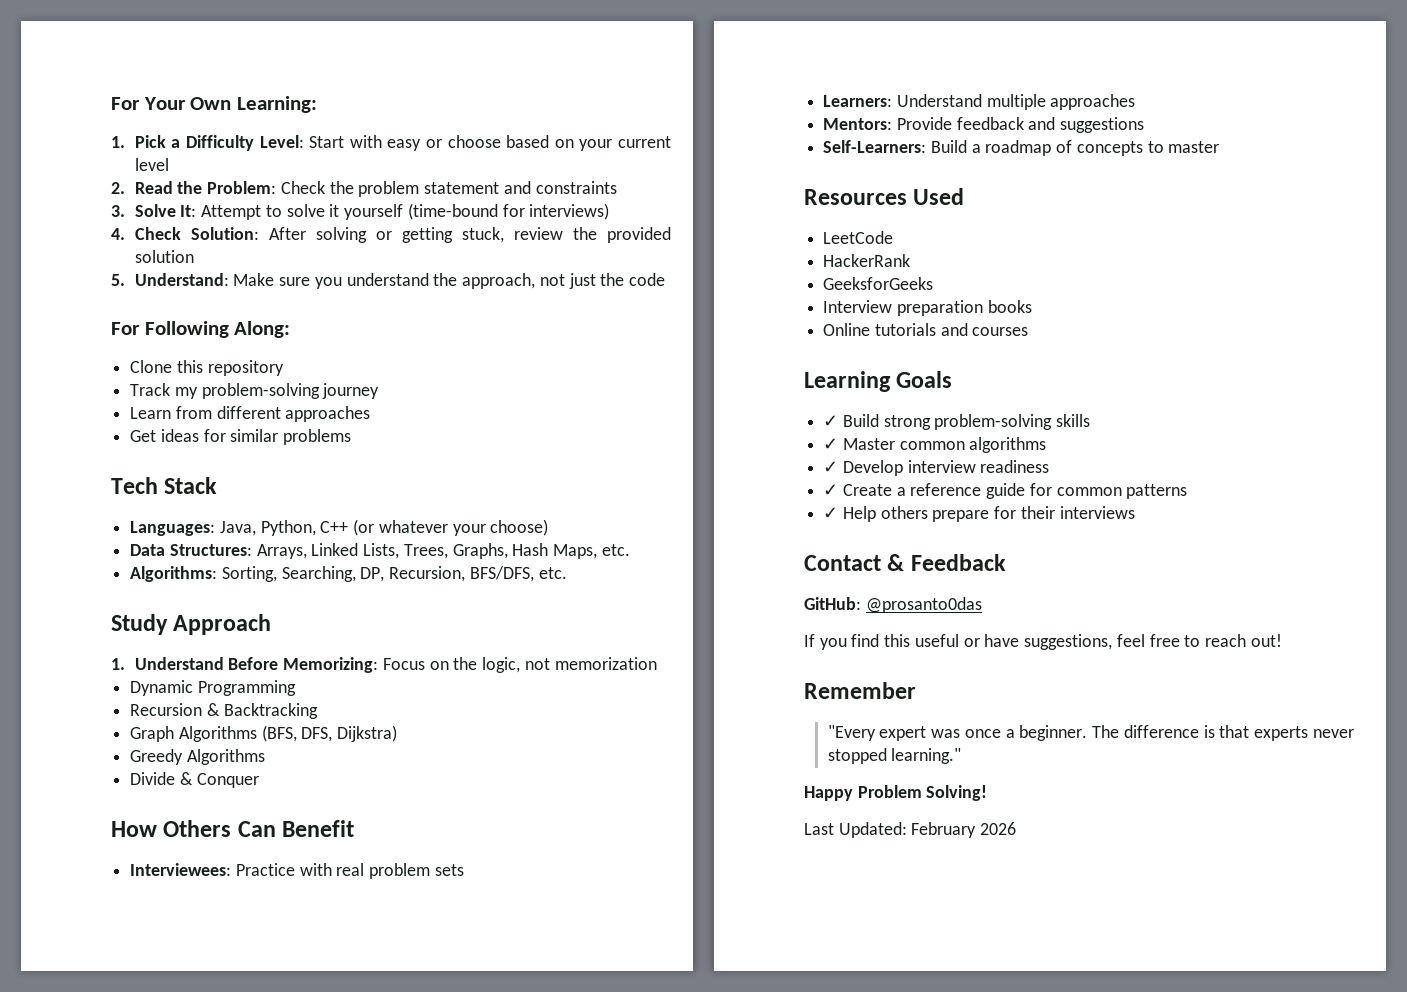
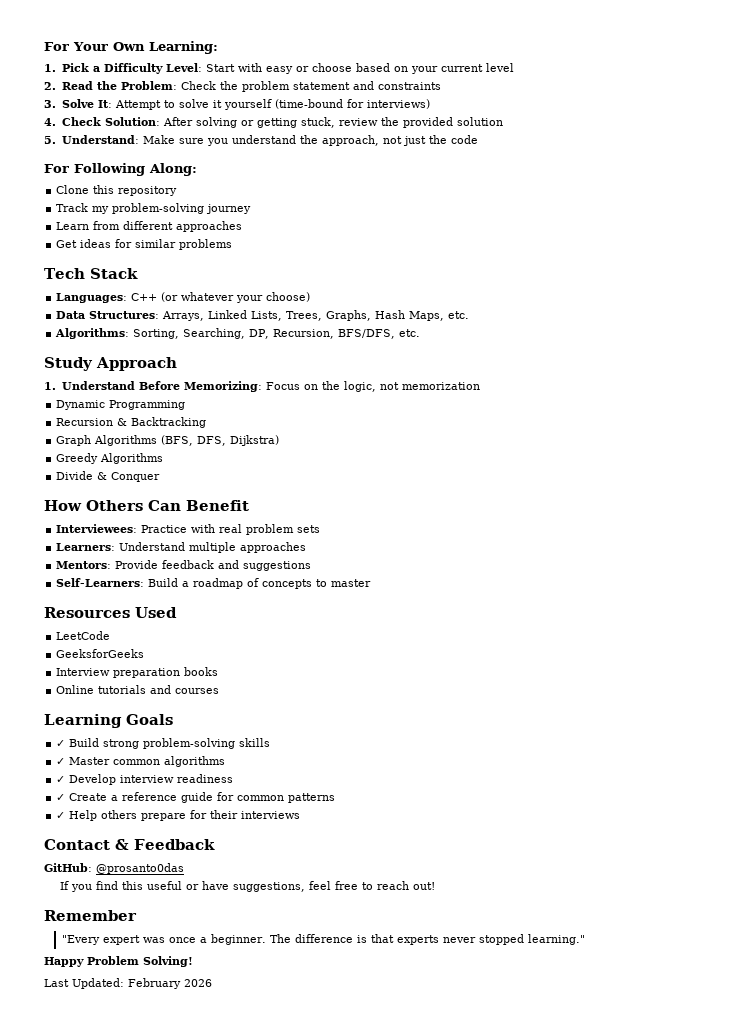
- Languages: Java, Python, C++ (or whatever your choose)
+ Languages: C++ (or whatever your choose)
- HackerRank

